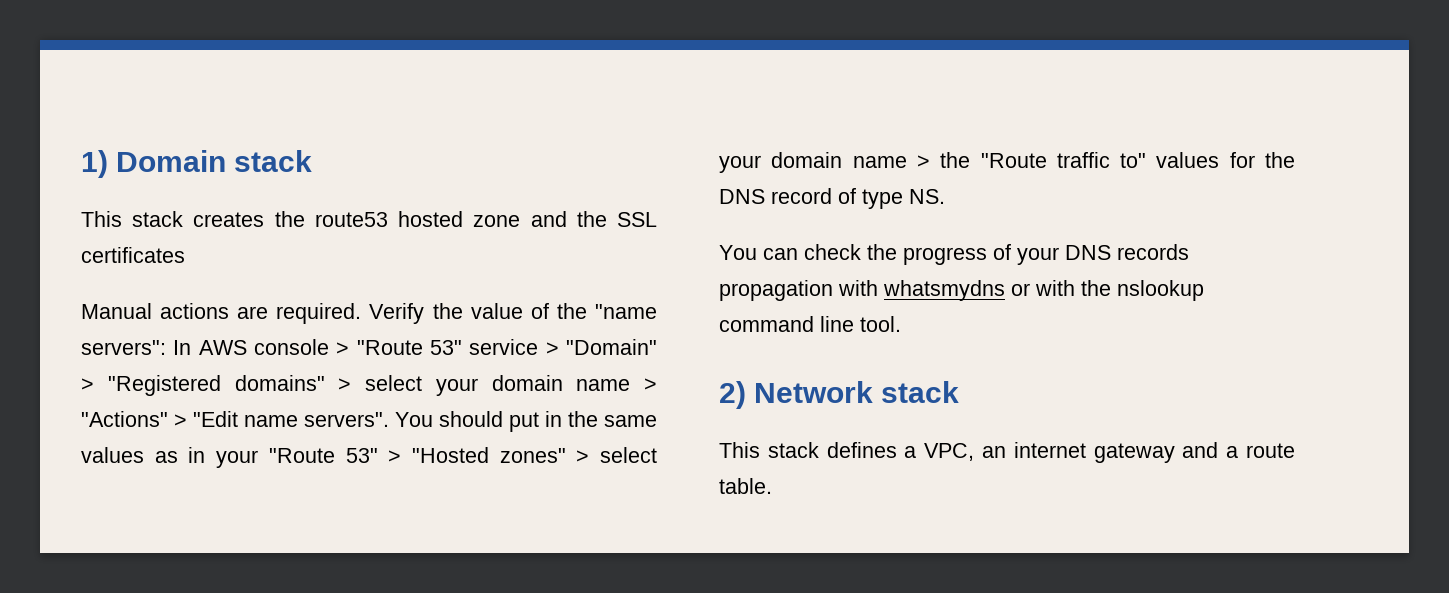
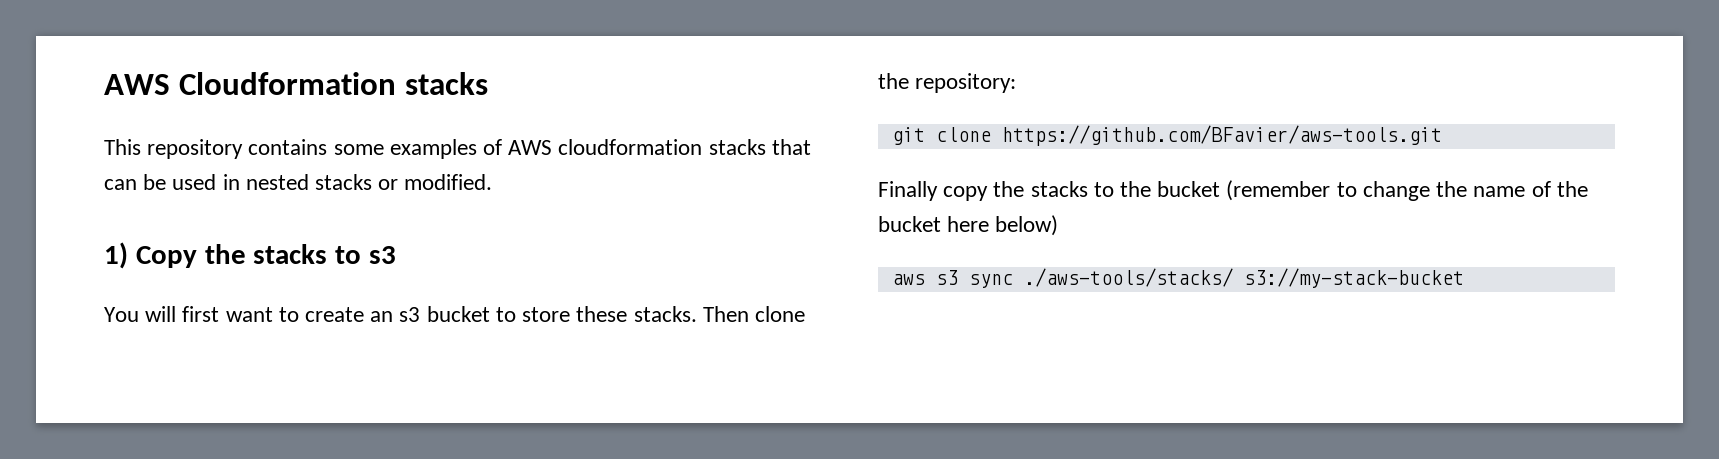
- 1) Domain stack
- This stack creates the route53 hosted zone and the SSL certificates
- Manual actions are required. Verify the value of the "name servers": In AWS console > "Route 53" service > "Domain" > "Registered domains" > select your domain name > "Actions" > "Edit name servers". You should put in the same values as in your "Route 53" > "Hosted zones" > select your domain name > the "Route traffic to" values for the DNS record of type NS.
- You can check the progress of your DNS records propagation with whatsmydns or with the nslookup command line tool.
- 2) Network stack
- This stack defines a VPC, an internet gateway and a route table.
+ AWS Cloudformation stacks
+ This repository contains some examples of AWS cloudformation stacks that can be used in nested stacks or modified.
+ 1) Copy the stacks to s3
+ You will first want to create an s3 bucket to store these stacks. Then clone the repository:
+ git clone https://github.com/BFavier/aws-tools.git
+ Finally copy the stacks to the bucket (remember to change the name of the bucket here below)
+ aws s3 sync ./aws-tools/stacks/ s3://my-stack-bucket

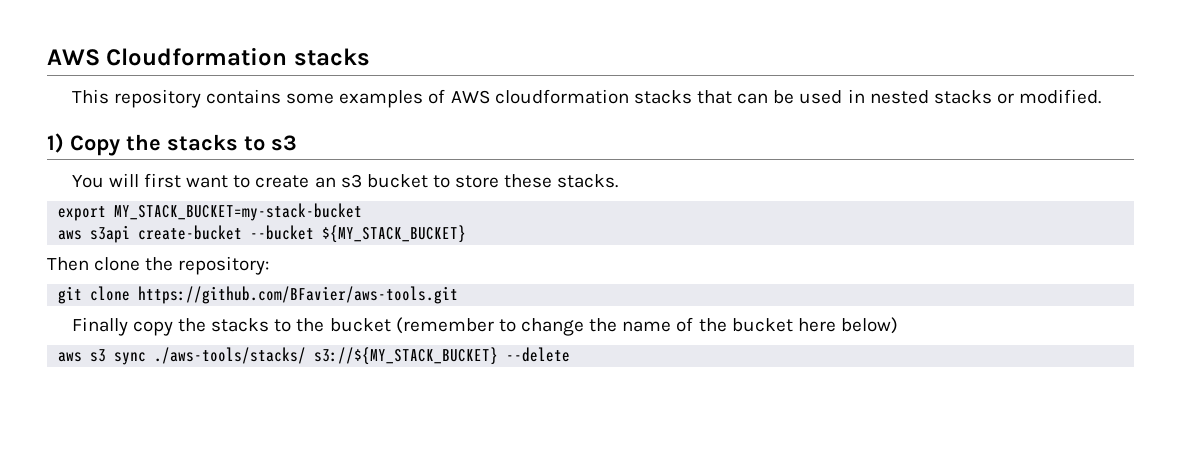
- You will first want to create an s3 bucket to store these stacks. Then clone the repository:
+ You will first want to create an s3 bucket to store these stacks.
+ export MY_STACK_BUCKET=my-stack-bucket
+ aws s3api create-bucket --bucket ${MY_STACK_BUCKET}
+ Then clone the repository:
- aws s3 sync ./aws-tools/stacks/ s3://my-stack-bucket
+ aws s3 sync ./aws-tools/stacks/ s3://${MY_STACK_BUCKET} --delete

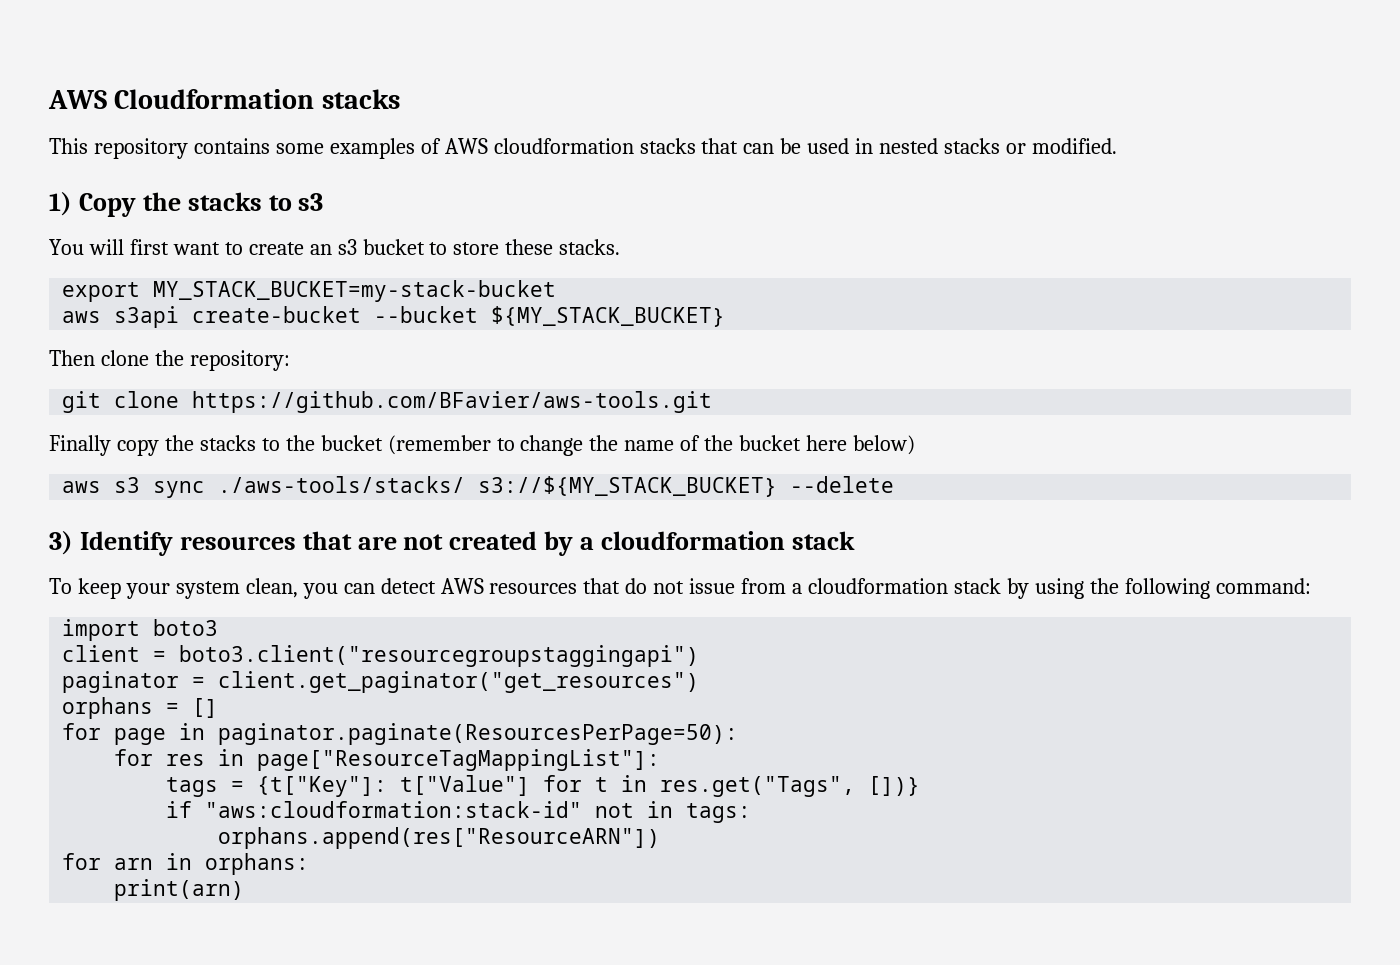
+ 3) Identify resources that are not created by a cloudformation stack
+ To keep your system clean, you can detect AWS resources that do not issue from a cloudformation stack by using the following command:
+ import boto3
+ client = boto3.client("resourcegroupstaggingapi")
+ paginator = client.get_paginator("get_resources")
+ orphans = []
+ for page in paginator.paginate(ResourcesPerPage=50):
+ for res in page["ResourceTagMappingList"]:
+ tags = {t["Key"]: t["Value"] for t in res.get("Tags", [])}
+ if "aws:cloudformation:stack-id" not in tags:
+ orphans.append(res["ResourceARN"])
+ for arn in orphans:
+ print(arn)

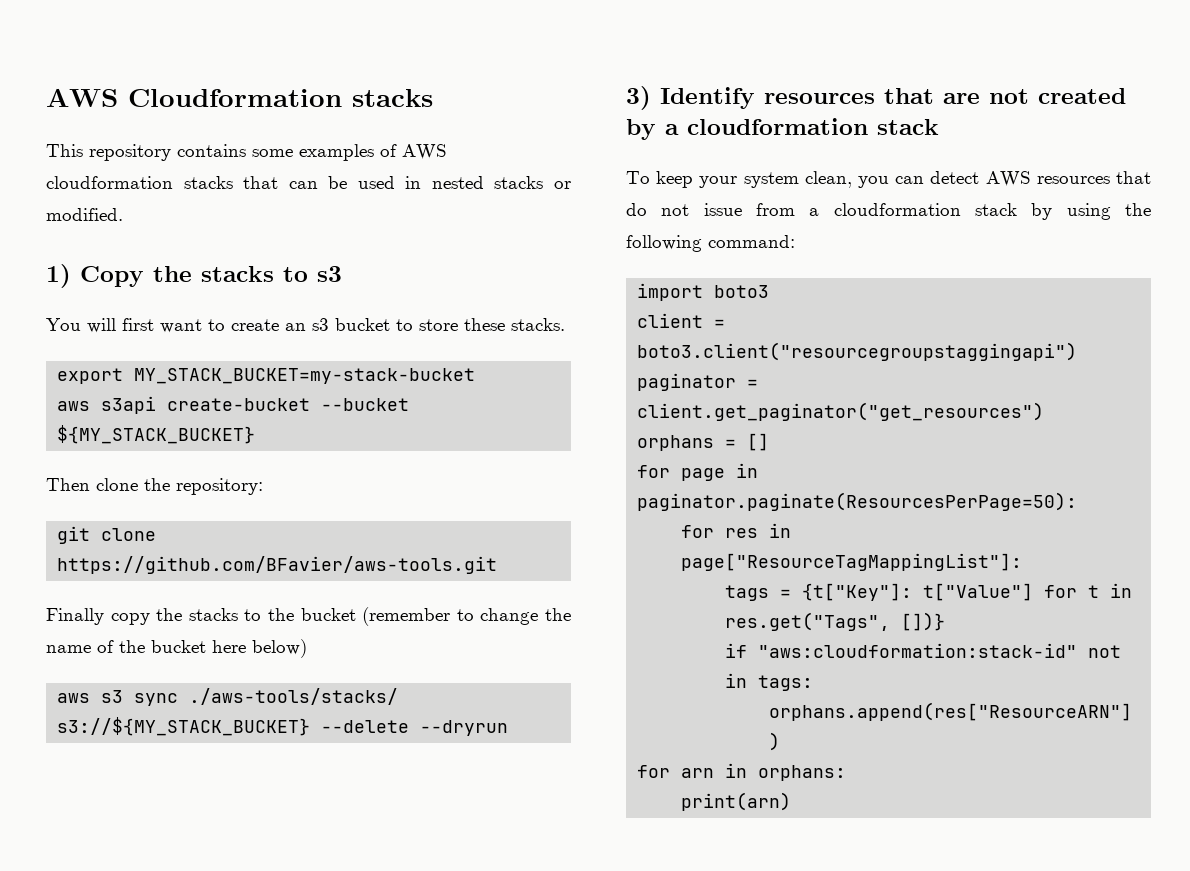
- aws s3 sync ./aws-tools/stacks/ s3://${MY_STACK_BUCKET} --delete
+ aws s3 sync ./aws-tools/stacks/ s3://${MY_STACK_BUCKET} --delete --dryrun

